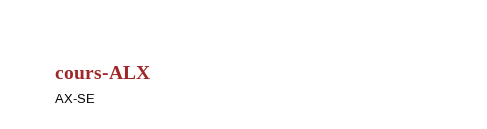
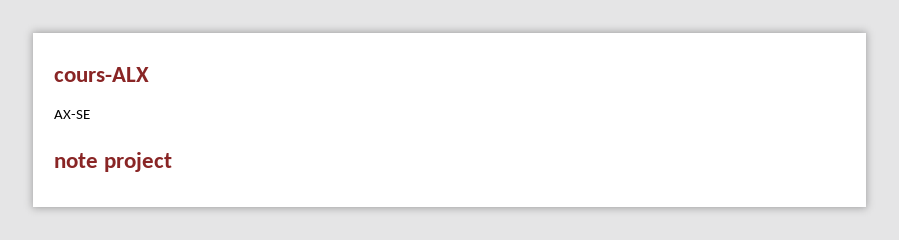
+ note project

